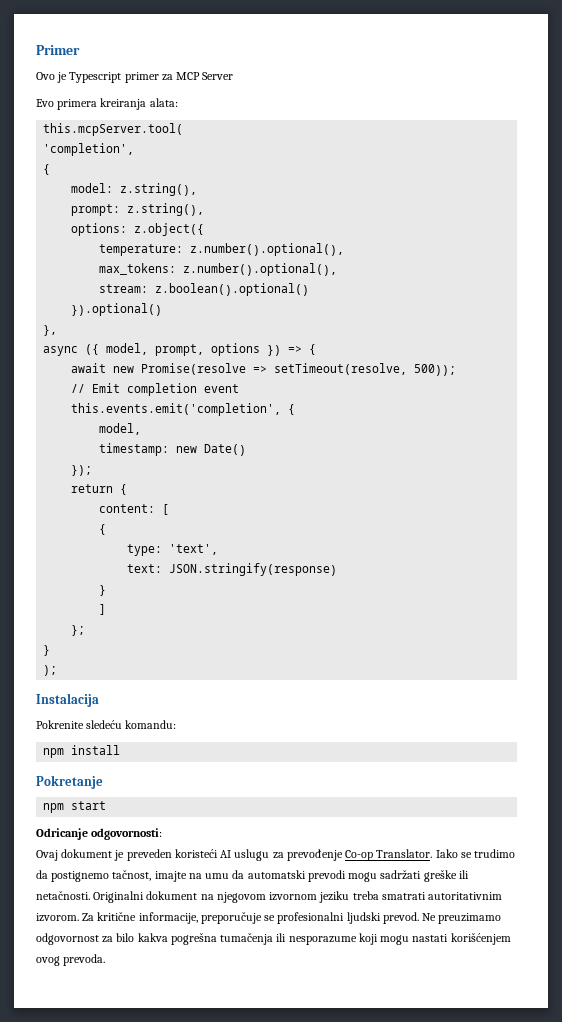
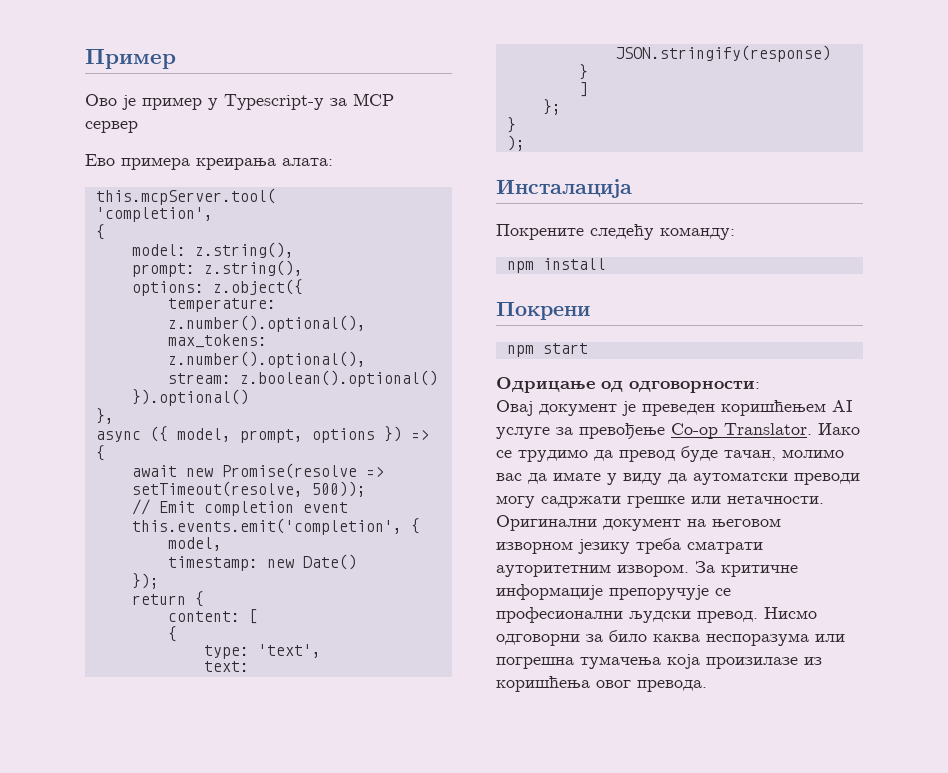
- Primer
- Ovo je Typescript primer za MCP Server
- Evo primera kreiranja alata:
+ Пример
+ Ово је пример у Typescript-у за MCP сервер
+ Ево примера креирања алата:
- Instalacija
- Pokrenite sledeću komandu:
+ Инсталација
+ Покрените следећу команду:
- Pokretanje
+ Покрени
- Odricanje odgovornosti:
- Ovaj dokument je preveden koristeći AI uslugu za prevođenje Co-op Translator. Iako se trudimo da postignemo tačnost, imajte na umu da automatski prevodi mogu sadržati greške ili netačnosti. Originalni dokument na njegovom izvornom jeziku treba smatrati autoritativnim izvorom. Za kritične informacije, preporučuje se profesionalni ljudski prevod. Ne preuzimamo odgovornost za bilo kakva pogrešna tumačenja ili nesporazume koji mogu nastati korišćenjem ovog prevoda.
+ Одрицање од одговорности:
+ Овај документ је преведен коришћењем AI услуге за превођење Co-op Translator. Иако се трудимо да превод буде тачан, молимо вас да имате у виду да аутоматски преводи могу садржати грешке или нетачности. Оригинални документ на његовом изворном језику треба сматрати ауторитетним извором. За критичне информације препоручује се професионални људски превод. Нисмо одговорни за било каква неспоразума или погрешна тумачења која произилазе из коришћења овог превода.

